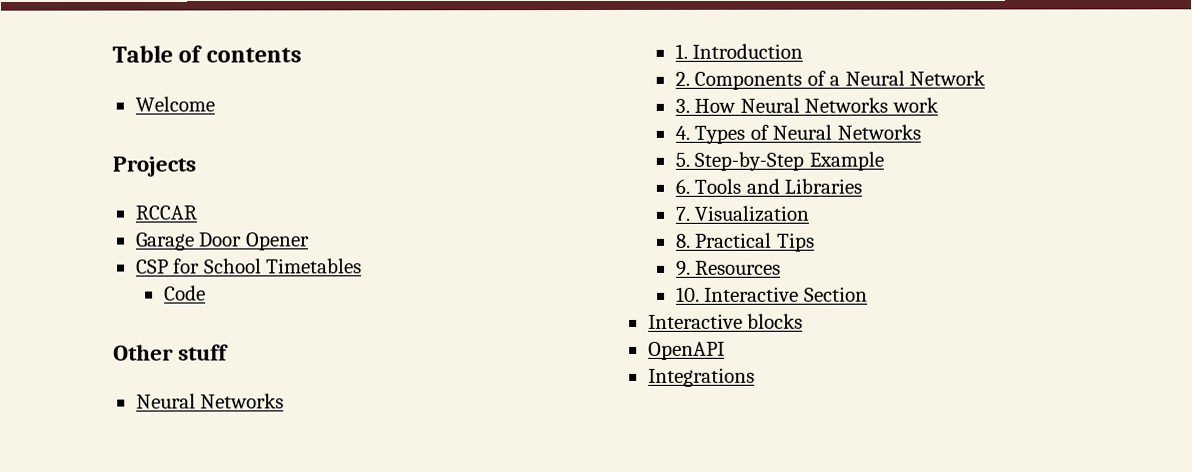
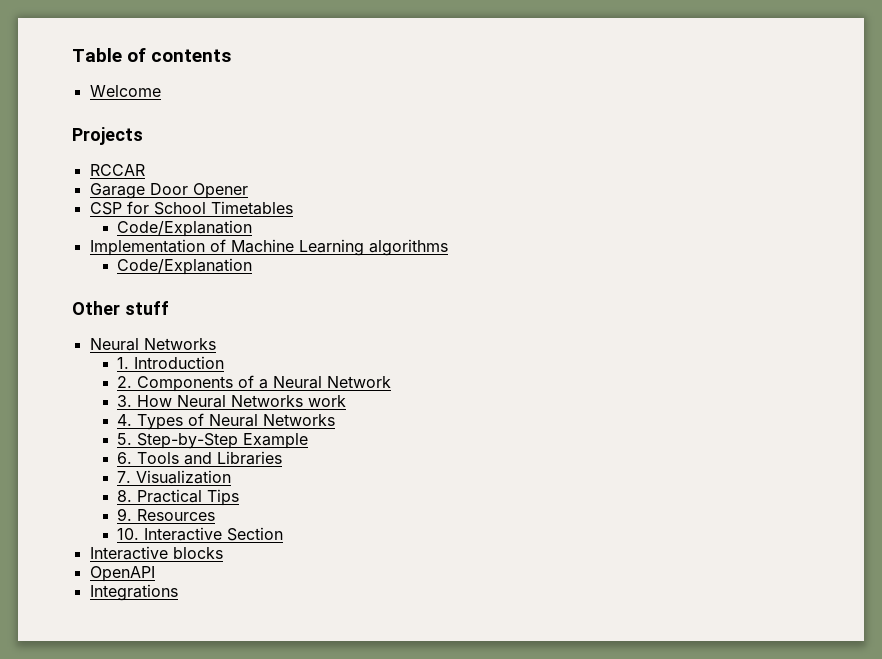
  CSP for School Timetables
- Code
+ Code/Explanation
+ Implementation of Machine Learning algorithms
+ Code/Explanation

